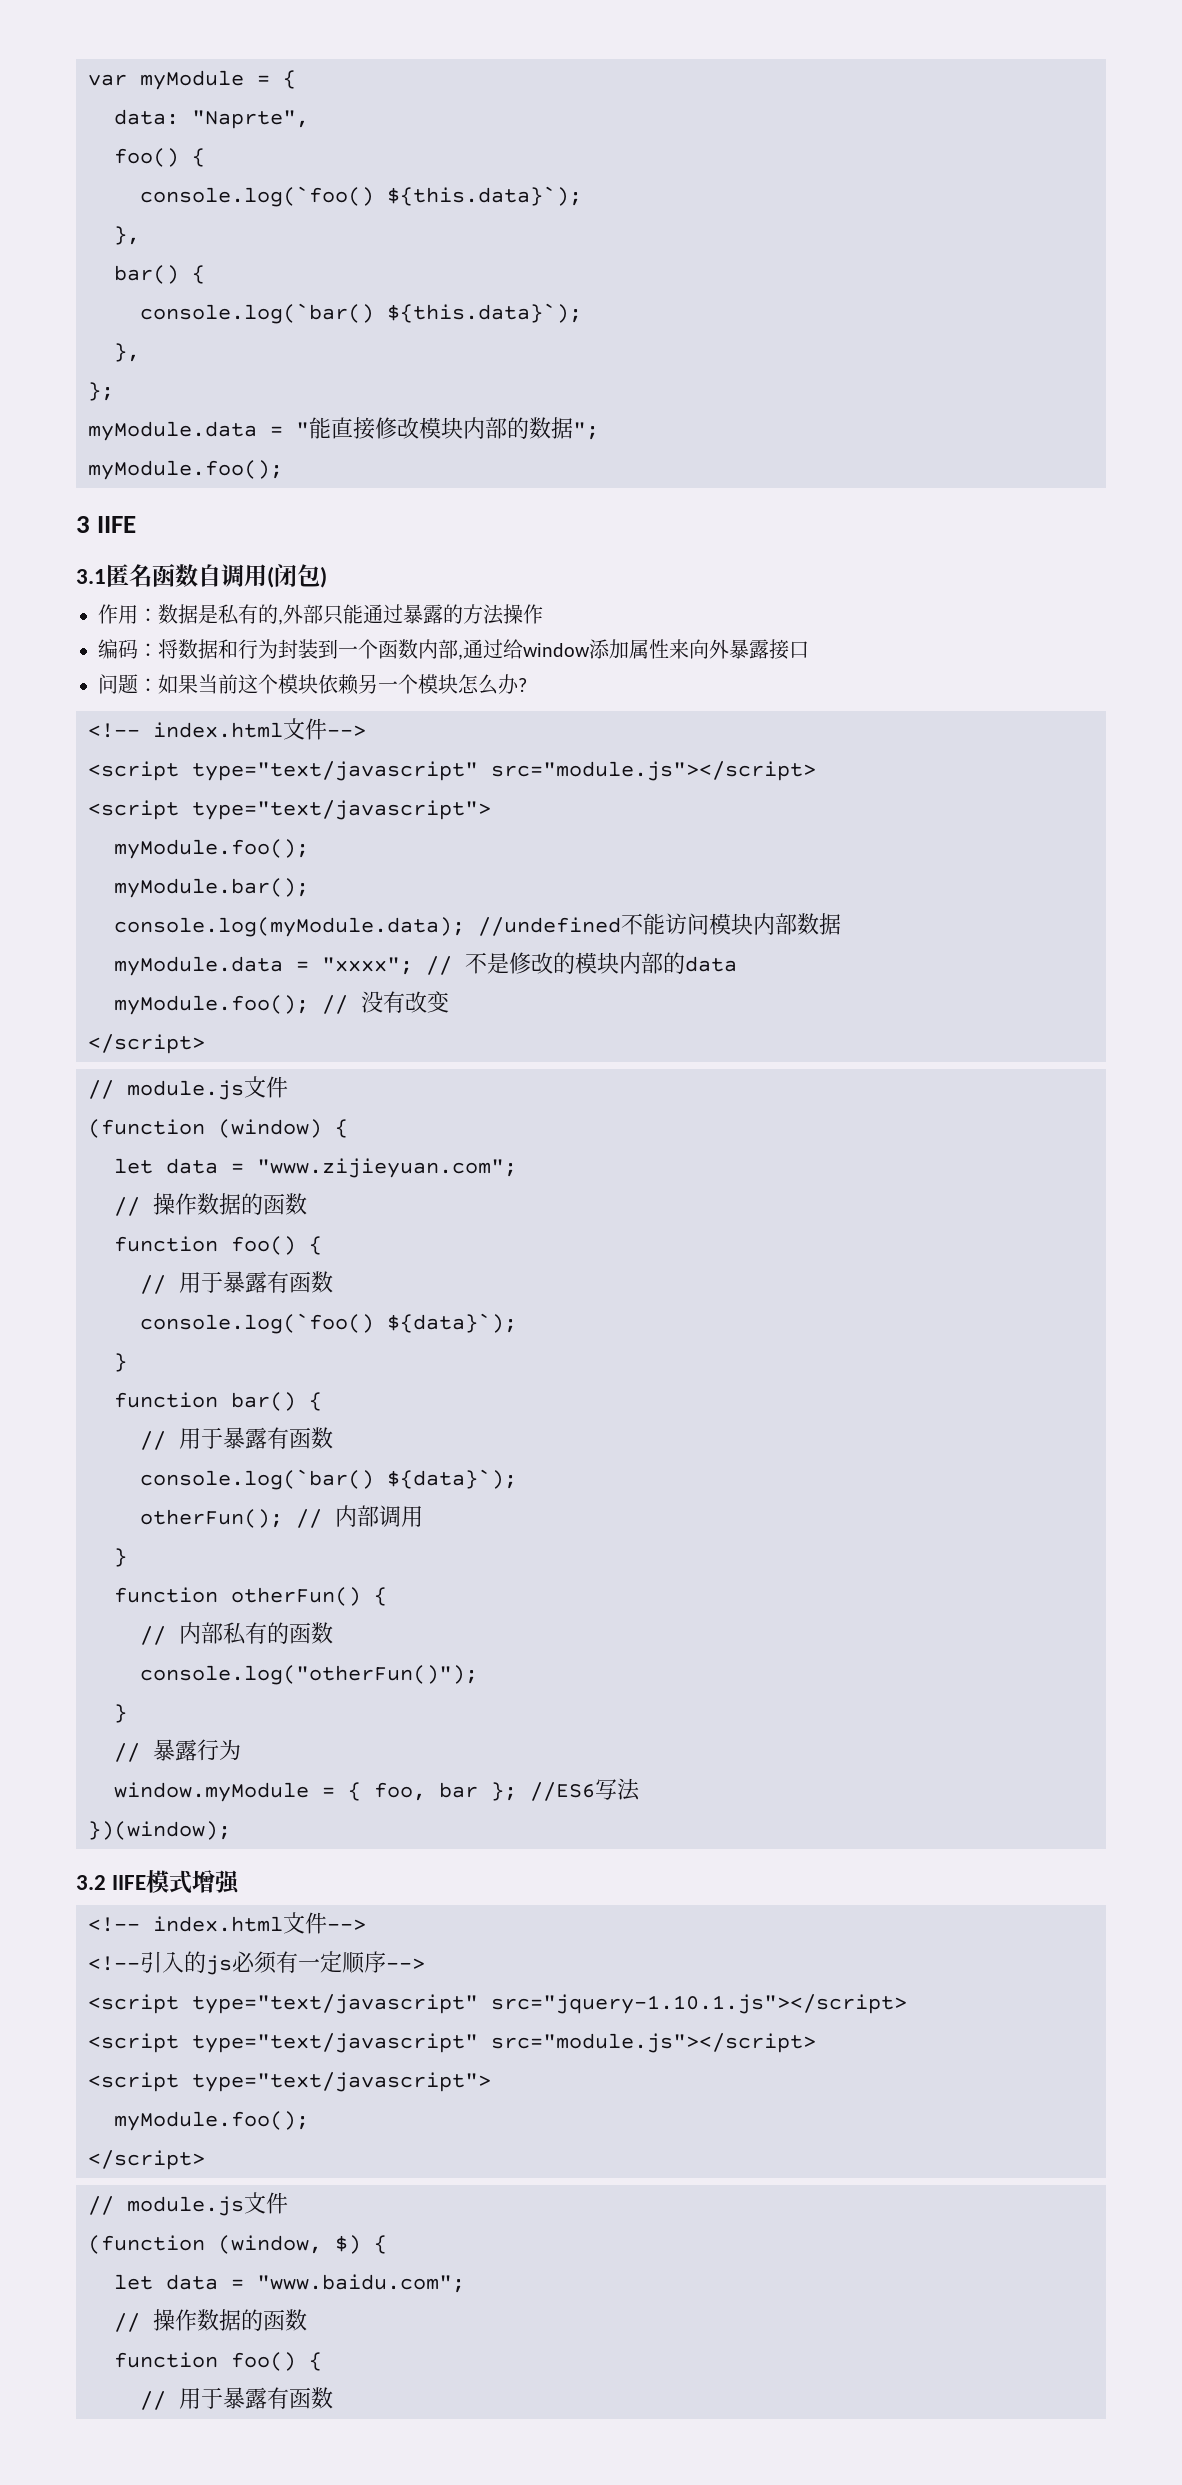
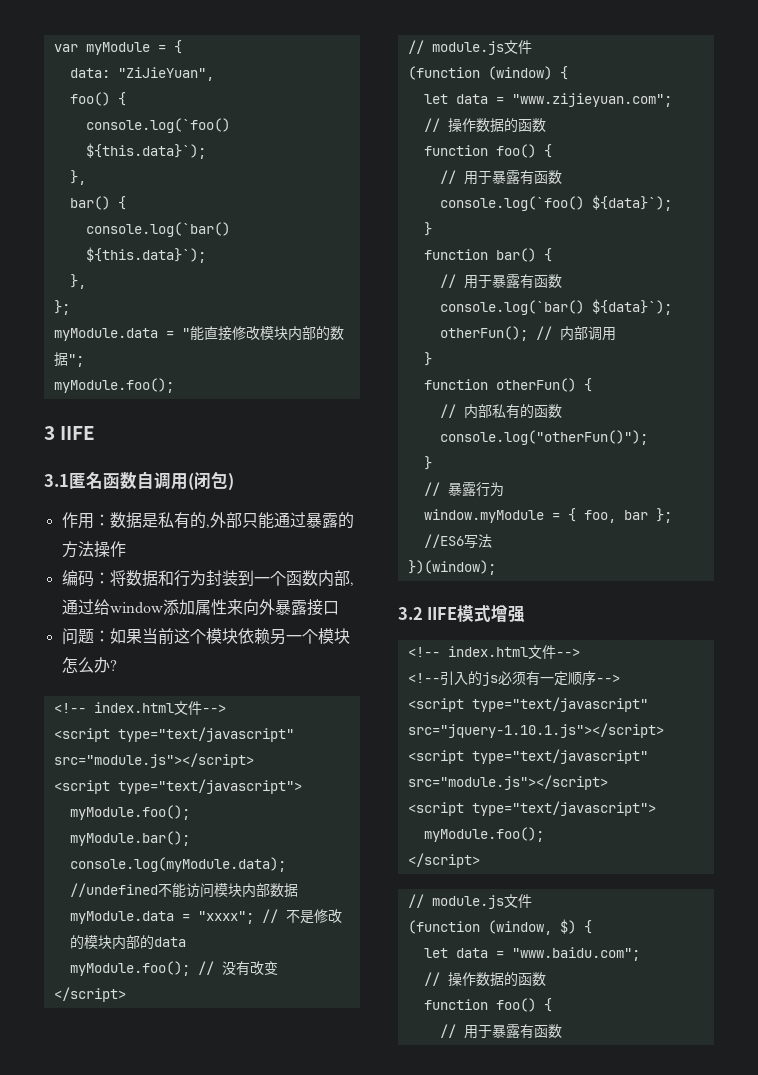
- data: "Naprte",
+ data: "ZiJieYuan",

